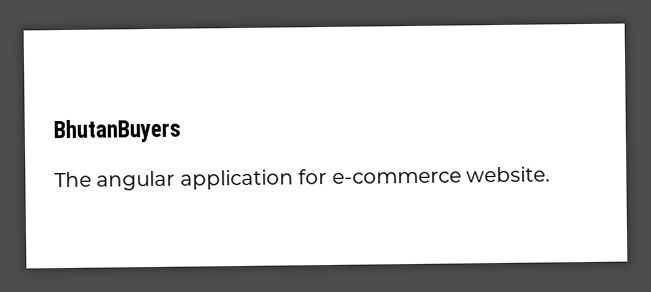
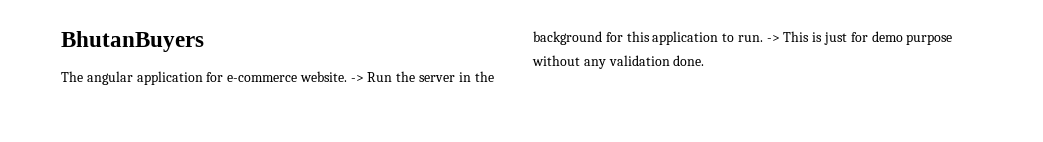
+ -> Run the server in the background for this application to run. -> This is just for demo purpose without any validation done.

